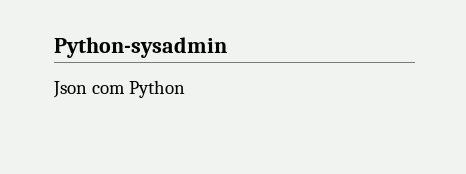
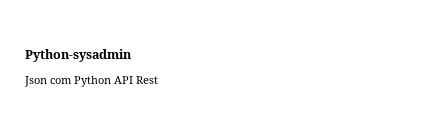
- Json com Python
+ Json com Python API Rest

